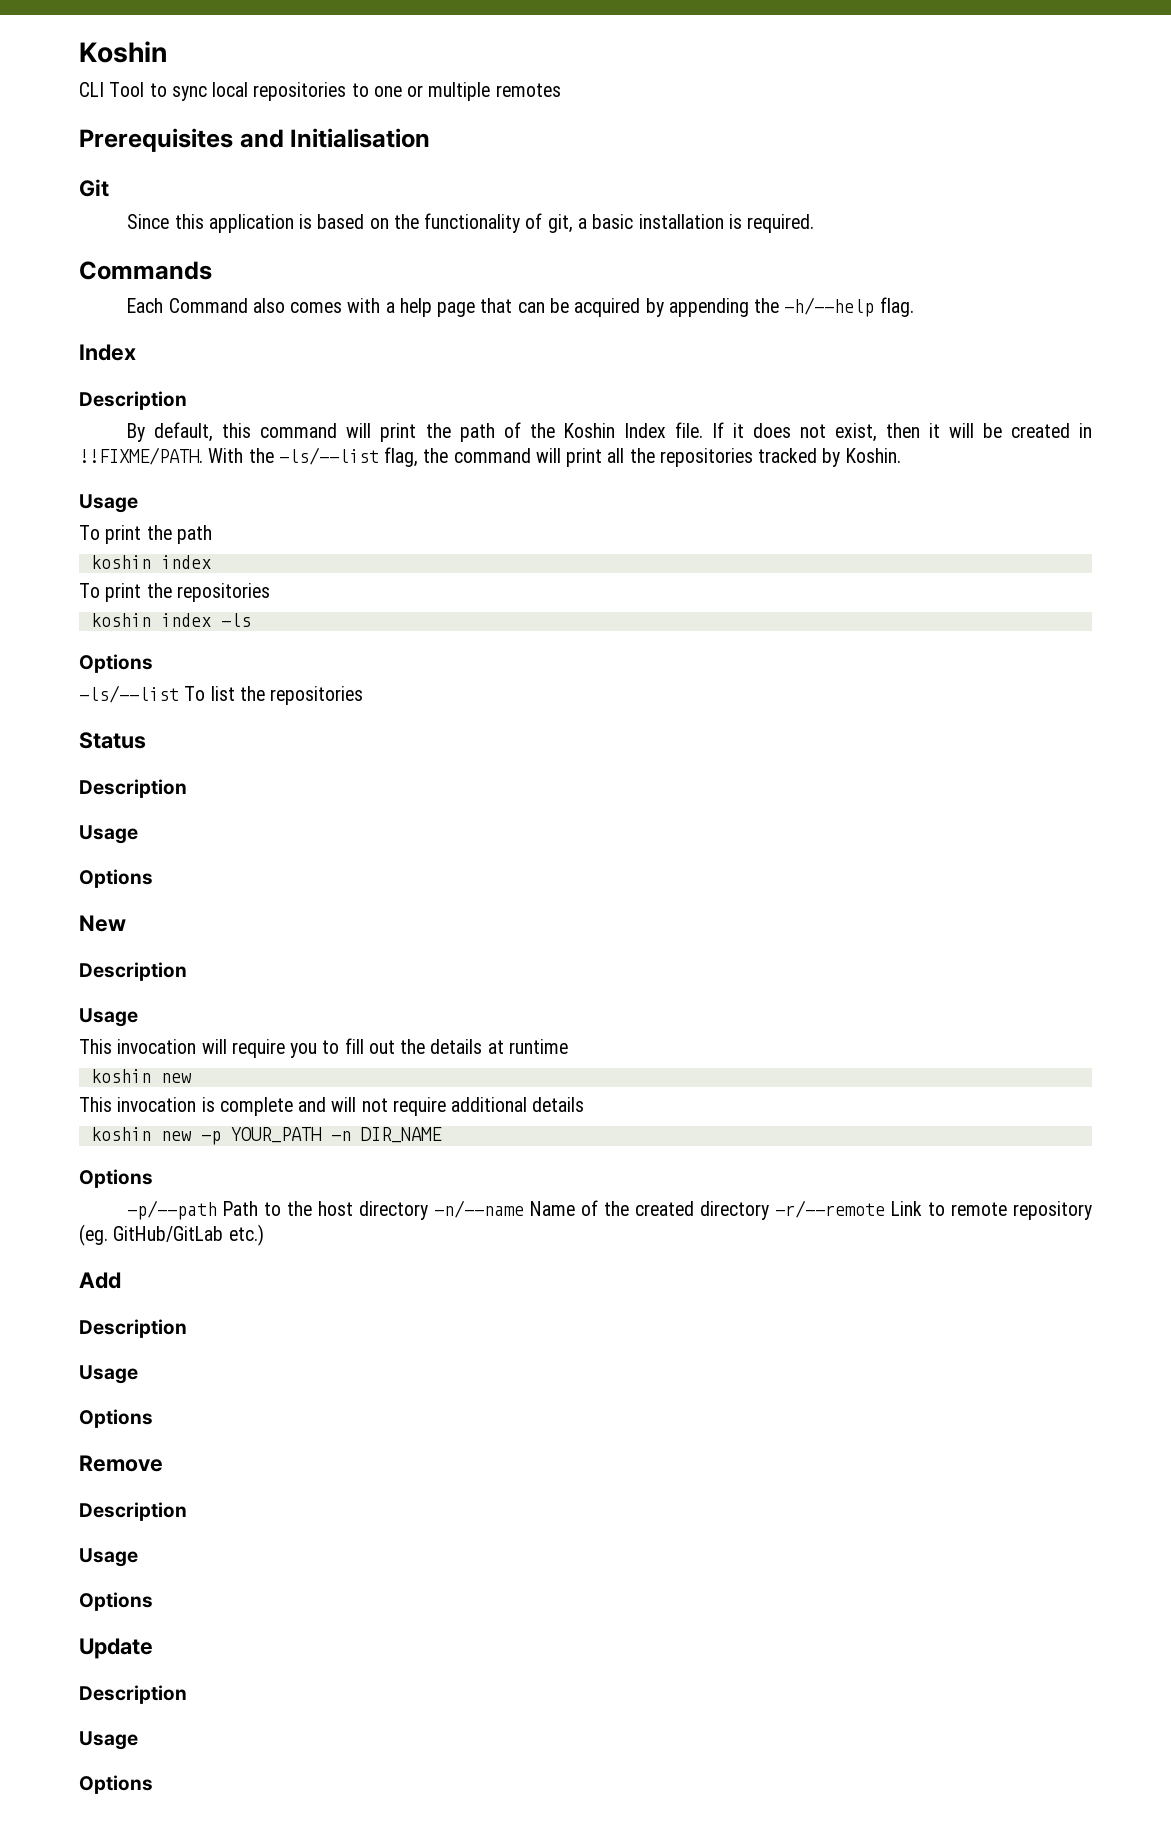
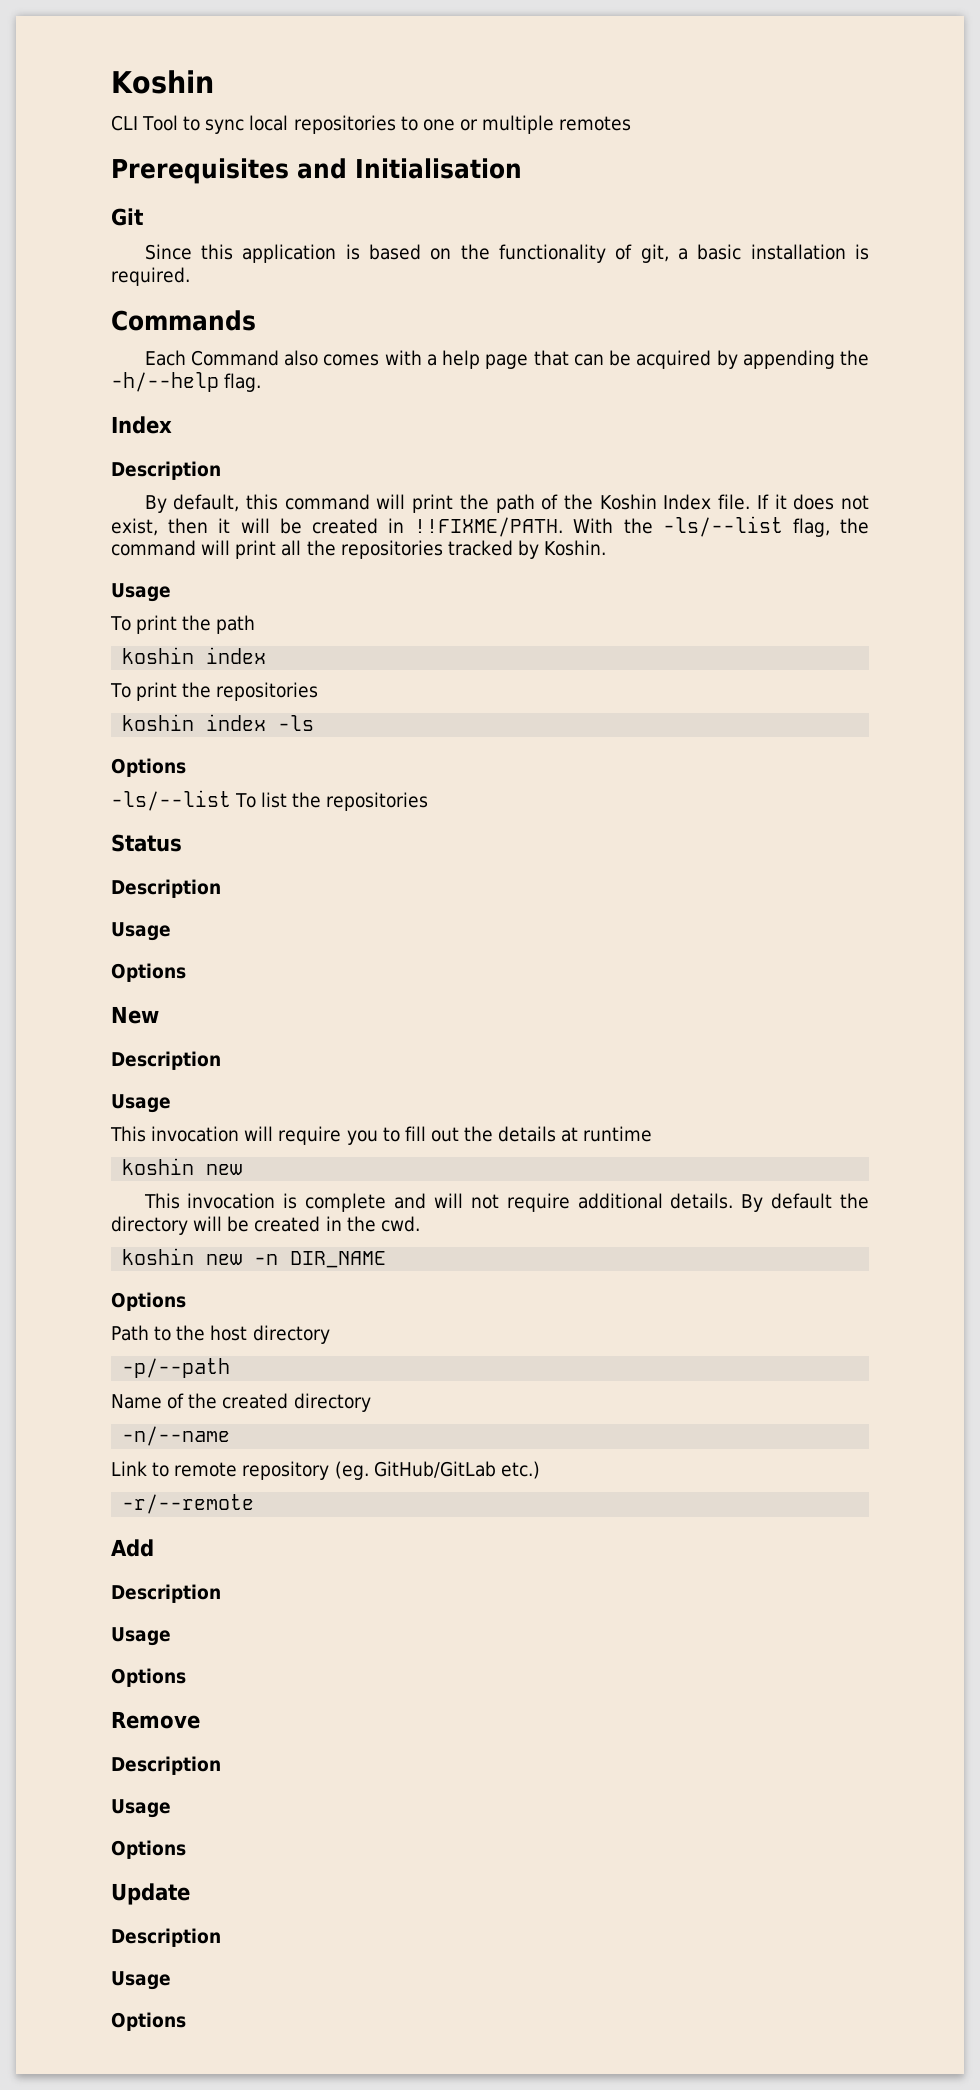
- This invocation is complete and will not require additional details
- koshin new -p YOUR_PATH -n DIR_NAME
+ This invocation is complete and will not require additional details. By default the directory will be created in the cwd.
+ koshin new -n DIR_NAME
- -p/--path Path to the host directory -n/--name Name of the created directory -r/--remote Link to remote repository (eg. GitHub/GitLab etc.)
+ Path to the host directory
+ -p/--path
+ Name of the created directory
+ -n/--name
+ Link to remote repository (eg. GitHub/GitLab etc.)
+ -r/--remote

